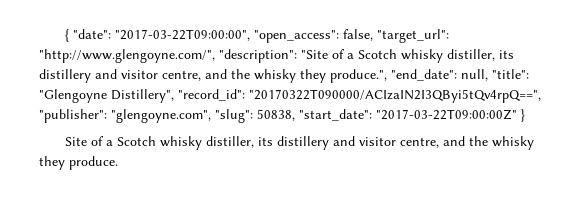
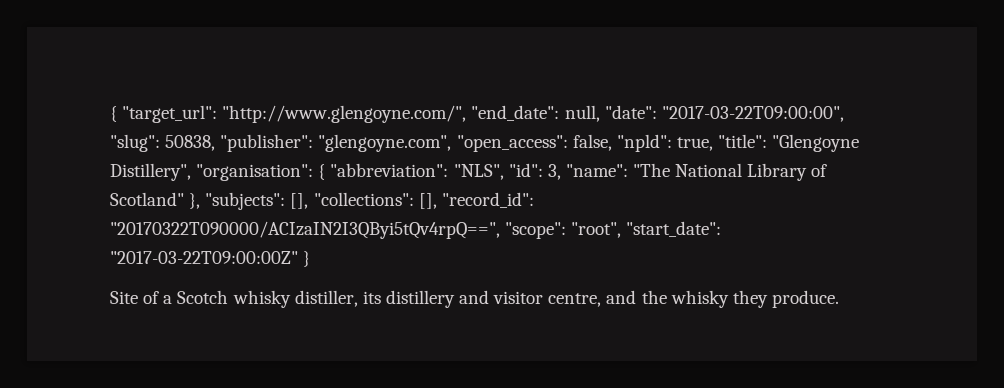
- { "date": "2017-03-22T09:00:00", "open_access": false, "target_url": "http://www.glengoyne.com/", "description": "Site of a Scotch whisky distiller, its distillery and visitor centre, and the whisky they produce.", "end_date": null, "title": "Glengoyne Distillery", "record_id": "20170322T090000/ACIzaIN2I3QByi5tQv4rpQ==", "publisher": "glengoyne.com", "slug": 50838, "start_date": "2017-03-22T09:00:00Z" }
+ { "target_url": "http://www.glengoyne.com/", "end_date": null, "date": "2017-03-22T09:00:00", "slug": 50838, "publisher": "glengoyne.com", "open_access": false, "npld": true, "title": "Glengoyne Distillery", "organisation": { "abbreviation": "NLS", "id": 3, "name": "The National Library of Scotland" }, "subjects": [], "collections": [], "record_id": "20170322T090000/ACIzaIN2I3QByi5tQv4rpQ==", "scope": "root", "start_date": "2017-03-22T09:00:00Z" }

